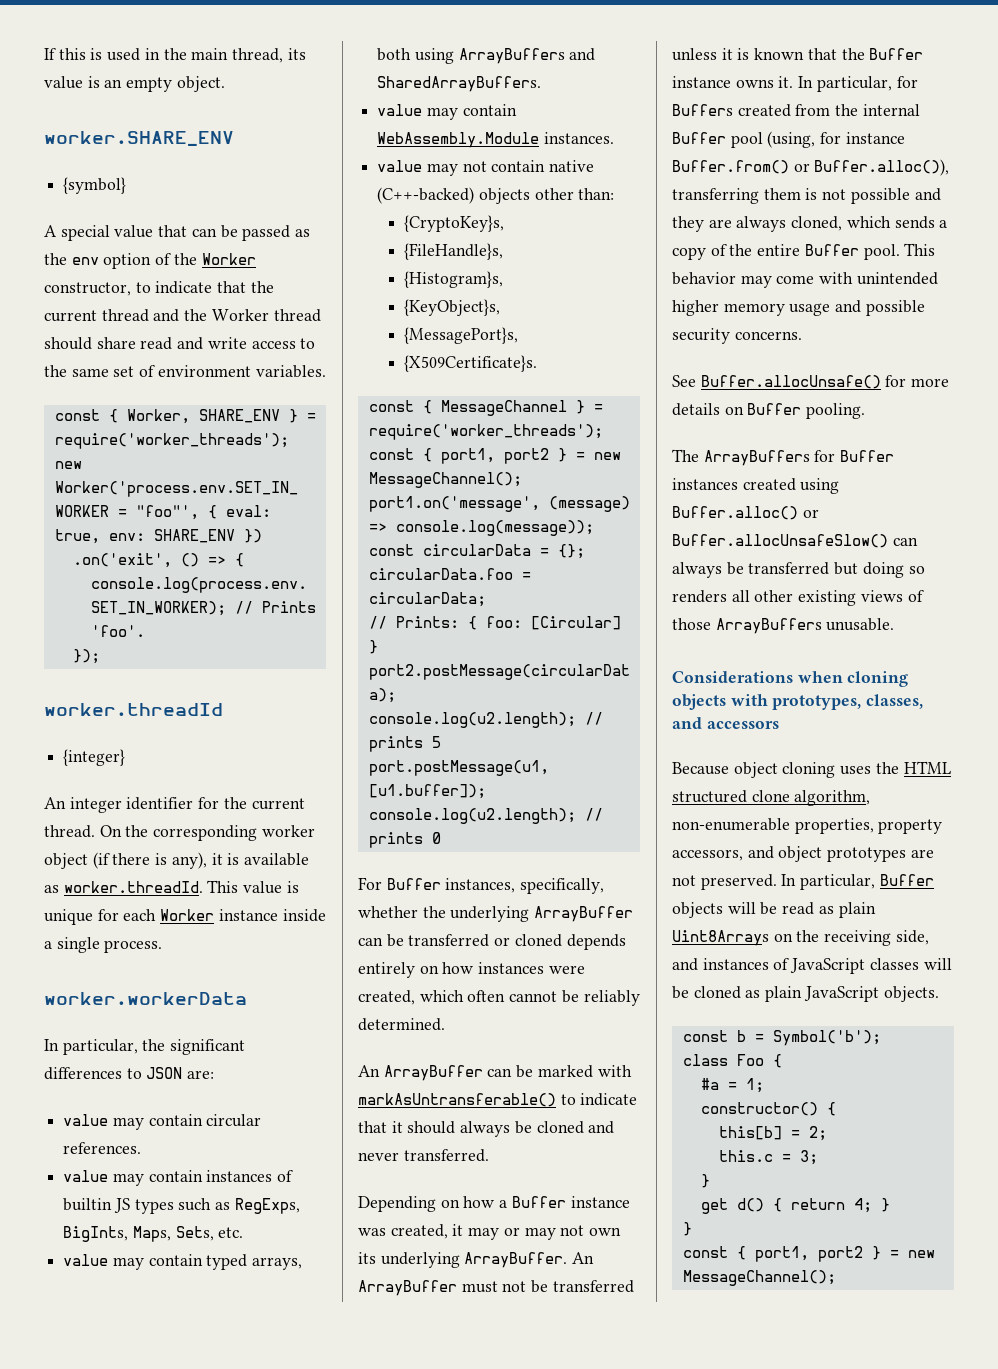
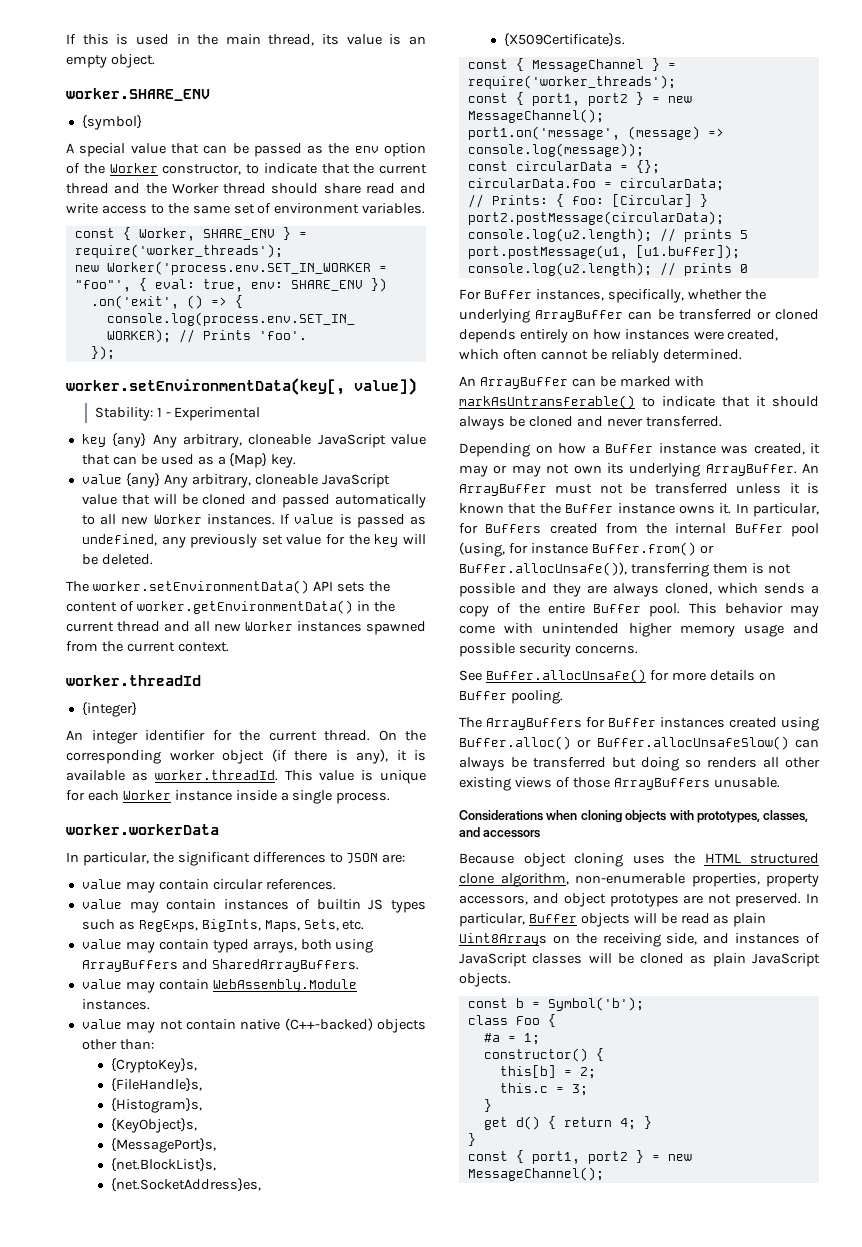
+ worker.setEnvironmentData(key[, value])
+ Stability: 1 - Experimental
+ key {any} Any arbitrary, cloneable JavaScript value that can be used as a {Map} key.
+ value {any} Any arbitrary, cloneable JavaScript value that will be cloned and passed automatically to all new Worker instances. If value is passed as undefined, any previously set value for the key will be deleted.
+ The worker.setEnvironmentData() API sets the content of worker.getEnvironmentData() in the current thread and all new Worker instances spawned from the current context.
+ {net.BlockList}s,
+ {net.SocketAddress}es,
- In particular, for Buffers created from the internal Buffer pool (using, for instance Buffer.from() or Buffer.alloc()), transferring them is not possible and they are always cloned, which sends a copy of the entire Buffer pool.
+ In particular, for Buffers created from the internal Buffer pool (using, for instance Buffer.from() or Buffer.allocUnsafe()), transferring them is not possible and they are always cloned, which sends a copy of the entire Buffer pool.

